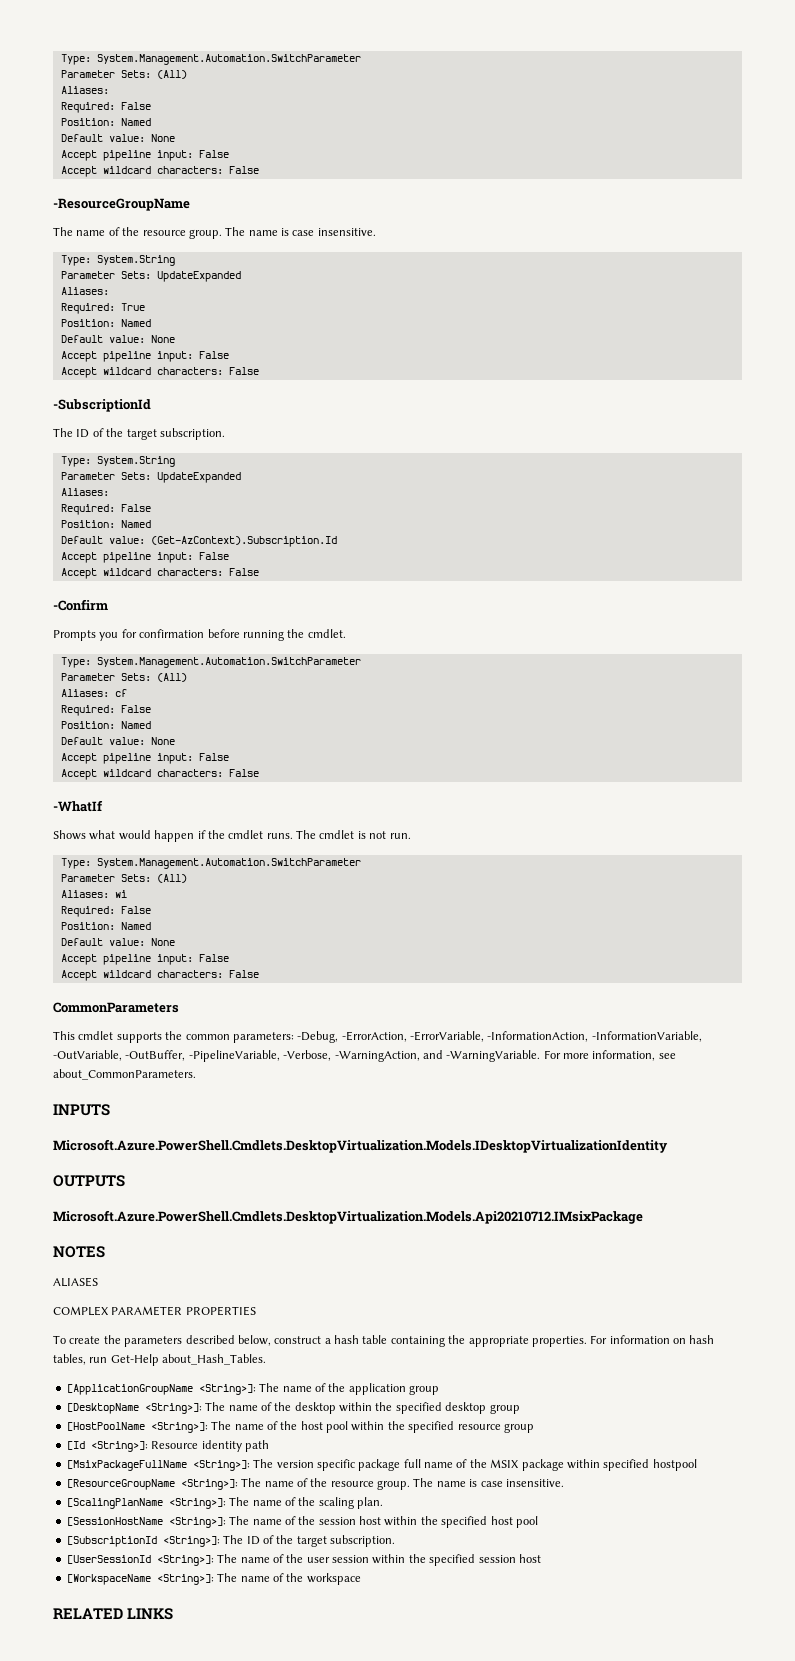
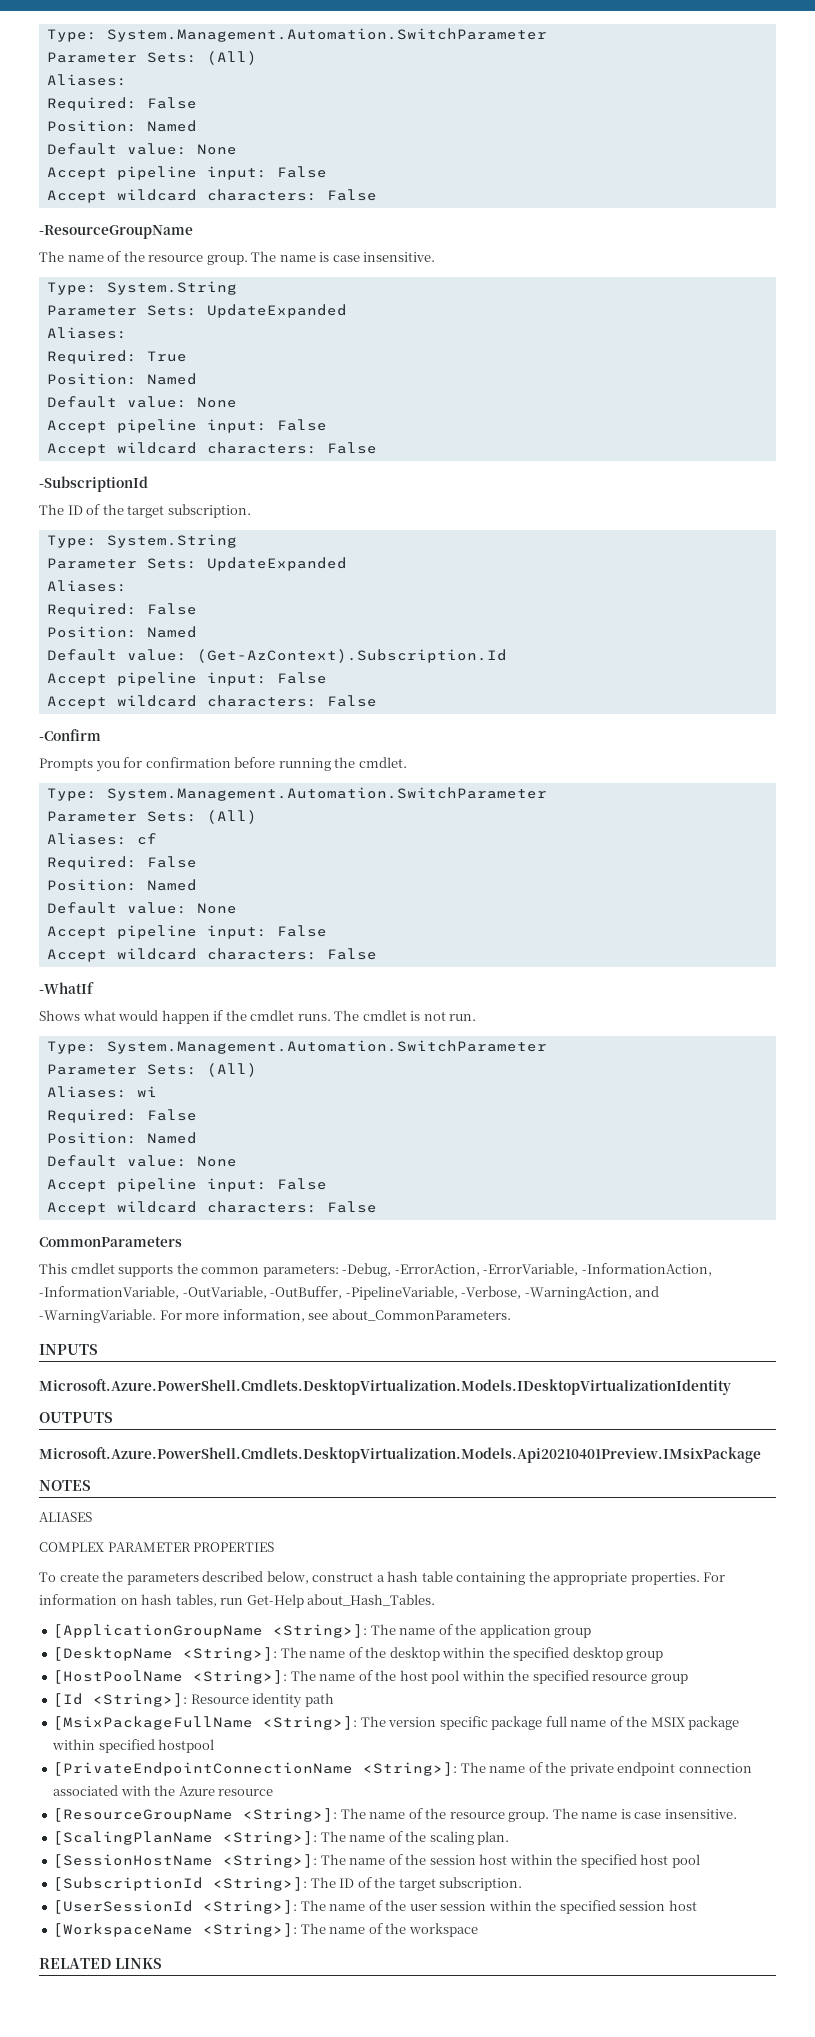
- Microsoft.Azure.PowerShell.Cmdlets.DesktopVirtualization.Models.Api20210712.IMsixPackage
+ Microsoft.Azure.PowerShell.Cmdlets.DesktopVirtualization.Models.Api20210401Preview.IMsixPackage
+ [PrivateEndpointConnectionName <String>]: The name of the private endpoint connection associated with the Azure resource

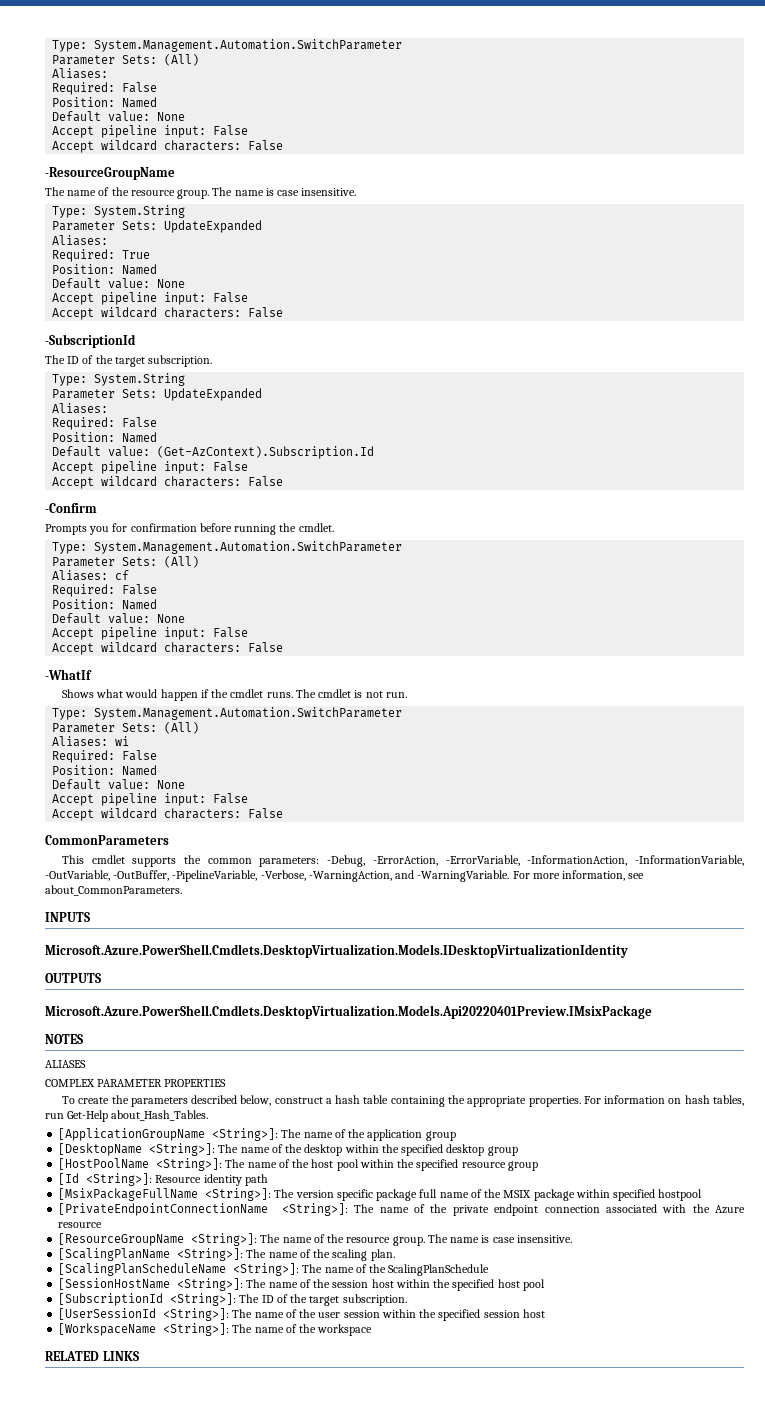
- Microsoft.Azure.PowerShell.Cmdlets.DesktopVirtualization.Models.Api20210401Preview.IMsixPackage
+ Microsoft.Azure.PowerShell.Cmdlets.DesktopVirtualization.Models.Api20220401Preview.IMsixPackage
+ [ScalingPlanScheduleName <String>]: The name of the ScalingPlanSchedule

